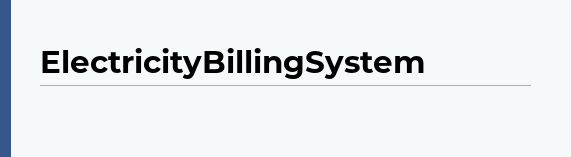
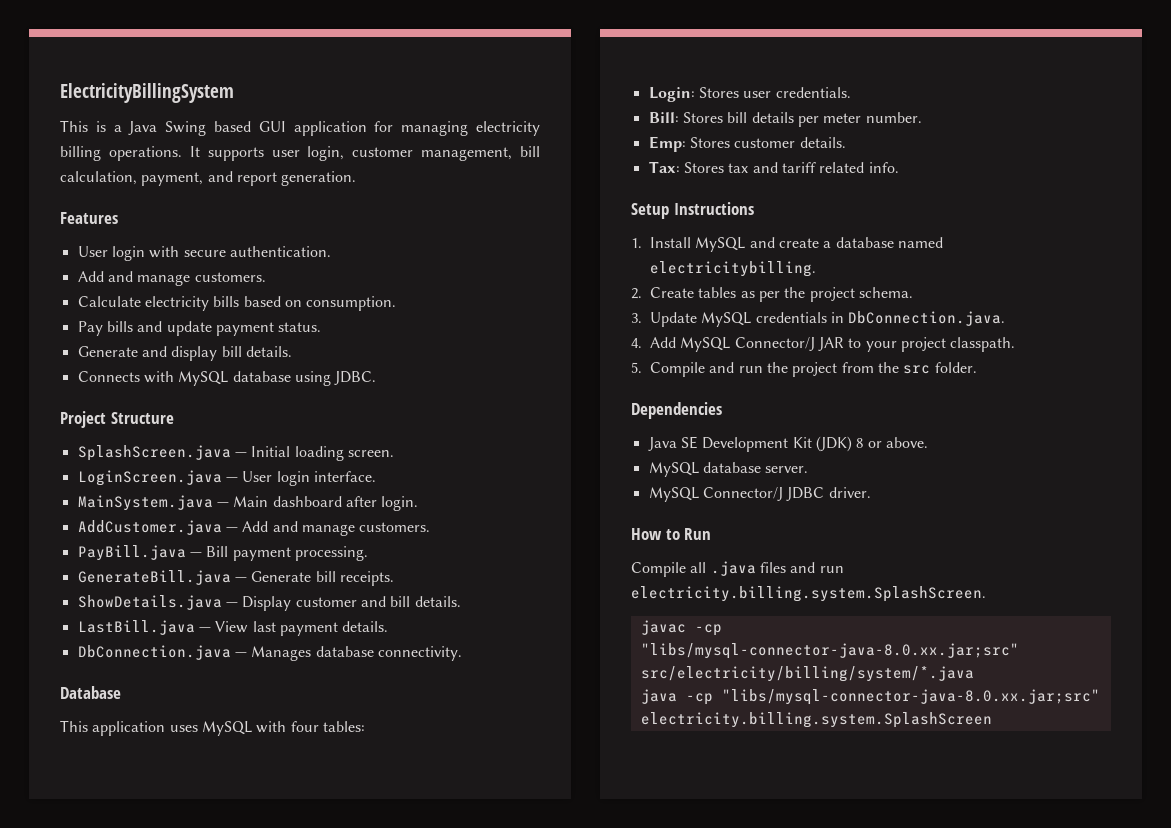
+ This is a Java Swing based GUI application for managing electricity billing operations. It supports user login, customer management, bill calculation, payment, and report generation.
+ Features
+ User login with secure authentication.
+ Add and manage customers.
+ Calculate electricity bills based on consumption.
+ Pay bills and update payment status.
+ Generate and display bill details.
+ Connects with MySQL database using JDBC.
+ Project Structure
+ SplashScreen.java — Initial loading screen.
+ LoginScreen.java — User login interface.
+ MainSystem.java — Main dashboard after login.
+ AddCustomer.java — Add and manage customers.
+ PayBill.java — Bill payment processing.
+ GenerateBill.java — Generate bill receipts.
+ ShowDetails.java — Display customer and bill details.
+ LastBill.java — View last payment details.
+ DbConnection.java — Manages database connectivity.
+ Database
+ This application uses MySQL with four tables:
+ Login: Stores user credentials.
+ Bill: Stores bill details per meter number.
+ Emp: Stores customer details.
+ Tax: Stores tax and tariff related info.
+ Setup Instructions
+ 1. Install MySQL and create a database named electricitybilling.
+ 2. Create tables as per the project schema.
+ 3. Update MySQL credentials in DbConnection.java.
+ 4. Add MySQL Connector/J JAR to your project classpath.
+ 5. Compile and run the project from the src folder.
+ Dependencies
+ Java SE Development Kit (JDK) 8 or above.
+ MySQL database server.
+ MySQL Connector/J JDBC driver.
+ How to Run
+ Compile all .java files and run electricity.billing.system.SplashScreen.
+ javac -cp "libs/mysql-connector-java-8.0.xx.jar;src" src/electricity/billing/system/*.java
+ java -cp "libs/mysql-connector-java-8.0.xx.jar;src" electricity.billing.system.SplashScreen

